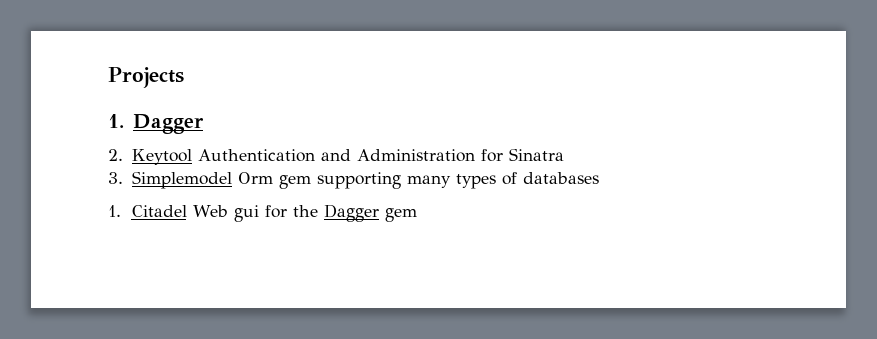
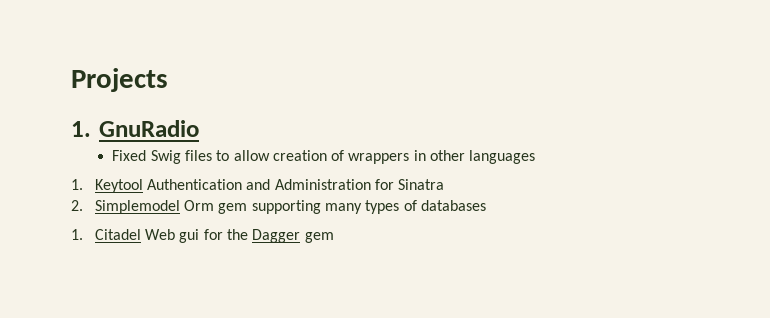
- 1. Dagger
- 2. Keytool Authentication and Administration for Sinatra
+ 1. GnuRadio
+ Fixed Swig files to allow creation of wrappers in other languages
+ 1. Keytool Authentication and Administration for Sinatra
- 3. Simplemodel Orm gem supporting many types of databases
+ 2. Simplemodel Orm gem supporting many types of databases

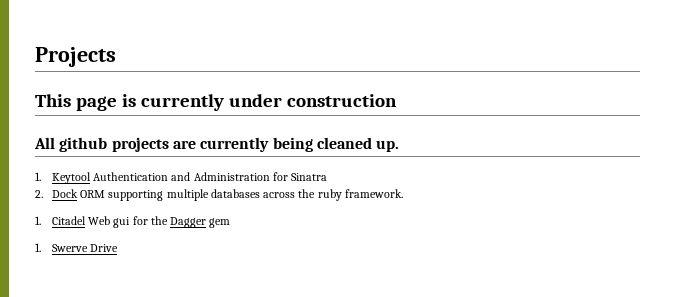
- 1. GnuRadio
- Fixed Swig files to allow creation of wrappers in other languages
+ This page is currently under construction
+ All github projects are currently being cleaned up.
- 2. Simplemodel Orm gem supporting many types of databases
+ 2. Dock ORM supporting multiple databases across the ruby framework.
+ 1. Swerve Drive

